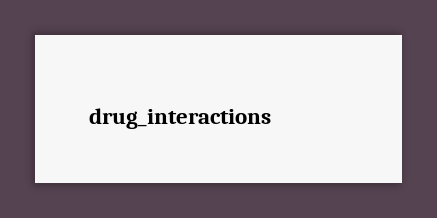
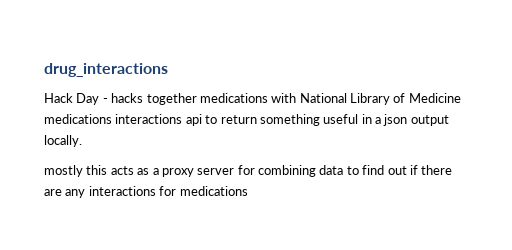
+ Hack Day - hacks together medications with National Library of Medicine medications interactions api to return something useful in a json output locally.
+ mostly this acts as a proxy server for combining data to find out if there are any interactions for medications

